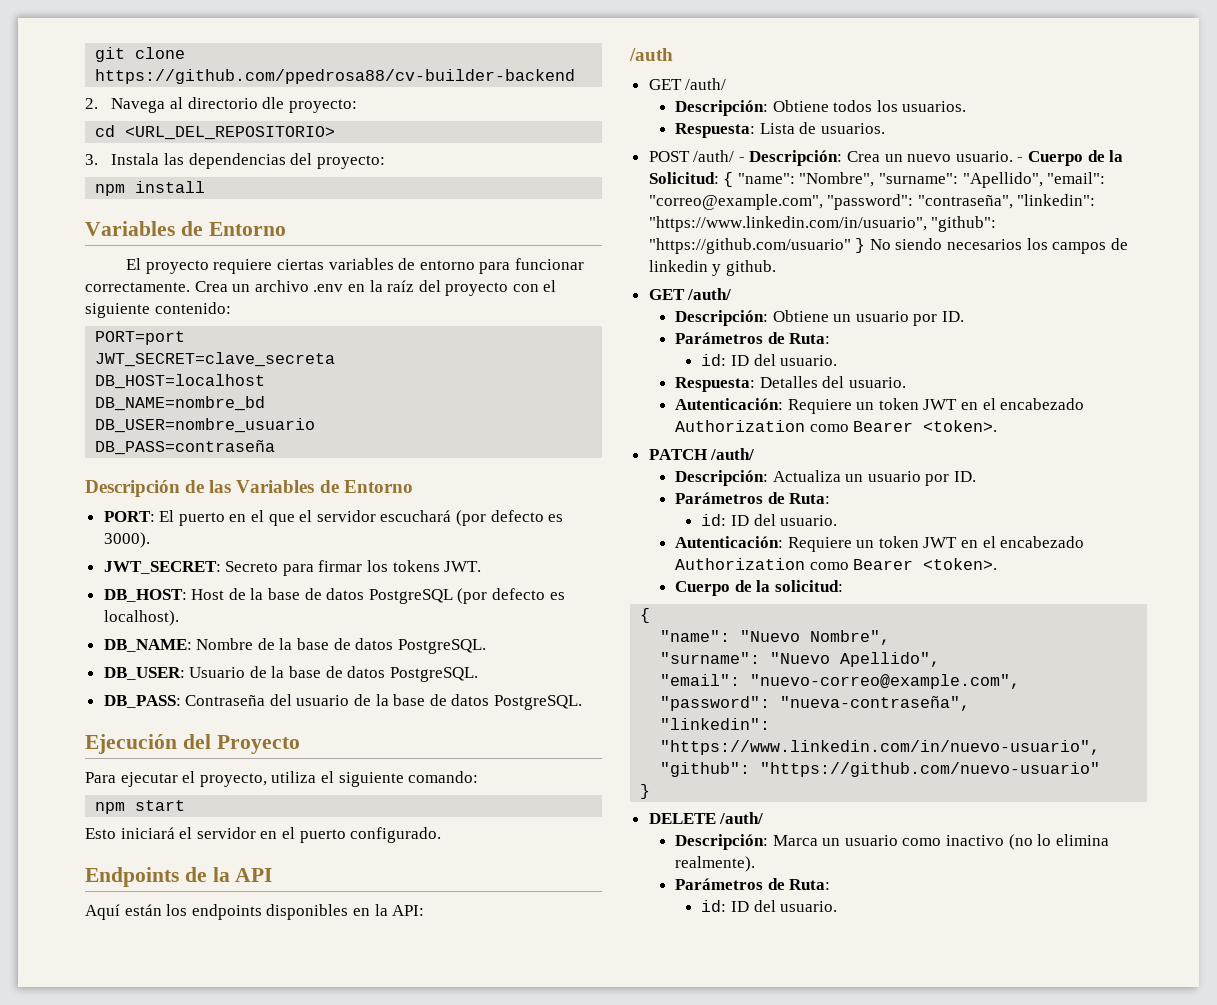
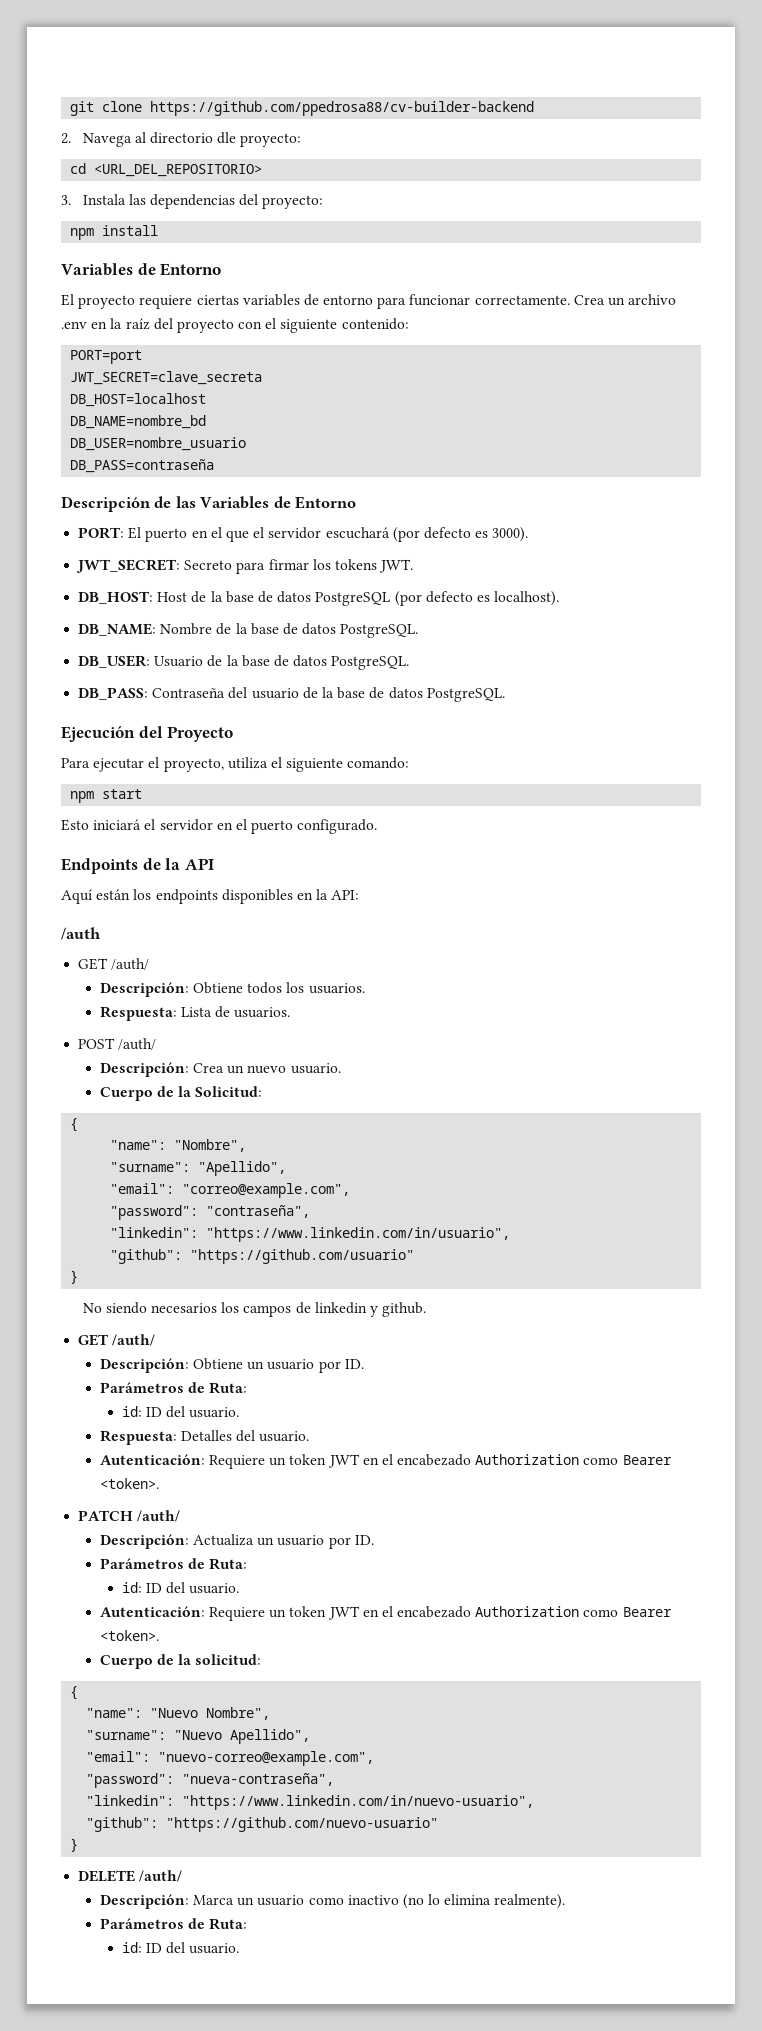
- POST /auth/ - Descripción: Crea un nuevo usuario. - Cuerpo de la Solicitud: { "name": "Nombre", "surname": "Apellido", "email": "correo@example.com", "password": "contraseña", "linkedin": "https://www.linkedin.com/in/usuario", "github": "https://github.com/usuario" } No siendo necesarios los campos de linkedin y github.
+ POST /auth/
+ Descripción: Crea un nuevo usuario.
+ Cuerpo de la Solicitud:
+ {
+ "name": "Nombre",
+ "surname": "Apellido",
+ "email": "correo@example.com",
+ "password": "contraseña",
+ "linkedin": "https://www.linkedin.com/in/usuario",
+ "github": "https://github.com/usuario"
+ }
+ No siendo necesarios los campos de linkedin y github.

